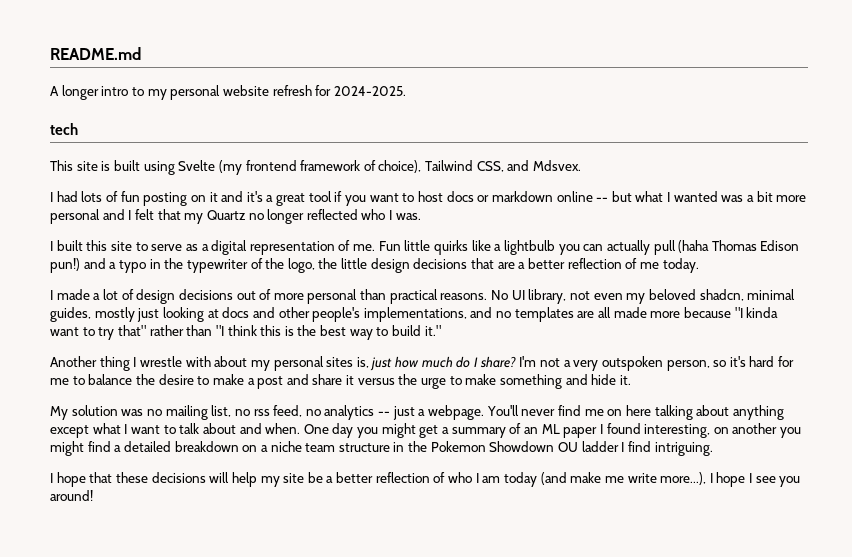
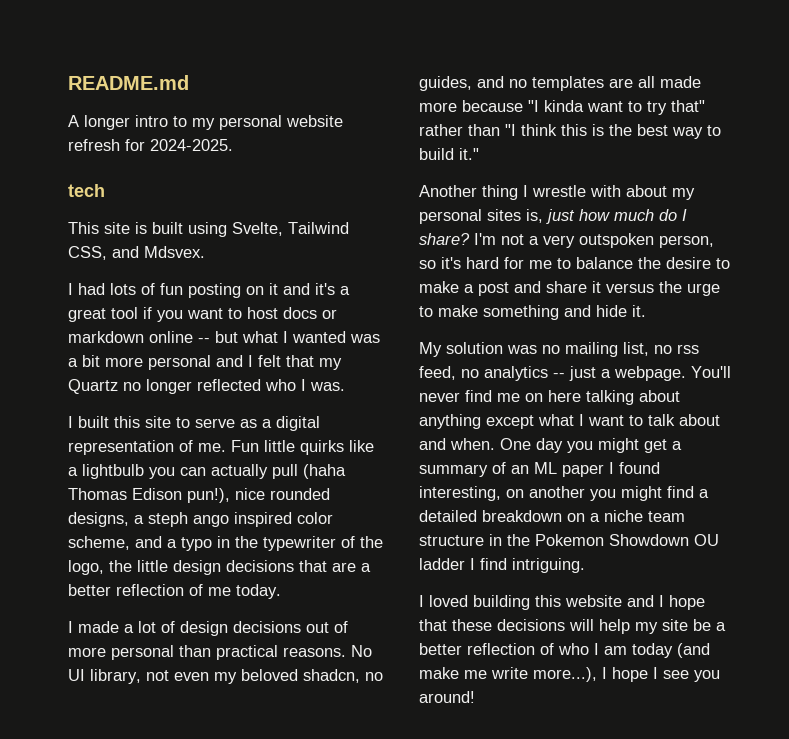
- This site is built using Svelte (my frontend framework of choice), Tailwind CSS, and Mdsvex.
+ This site is built using Svelte, Tailwind CSS, and Mdsvex.
- Fun little quirks like a lightbulb you can actually pull (haha Thomas Edison pun!) and a typo in the typewriter of the logo, the little design decisions that are a better reflection of me today.
+ Fun little quirks like a lightbulb you can actually pull (haha Thomas Edison pun!), nice rounded designs, a steph ango inspired color scheme, and a typo in the typewriter of the logo, the little design decisions that are a better reflection of me today.
- No UI library, not even my beloved shadcn, minimal guides, mostly just looking at docs and other people's implementations, and no templates are all made more because "I kinda want to try that" rather than "I think this is the best way to build it."
+ No UI library, not even my beloved shadcn, no guides, and no templates are all made more because "I kinda want to try that" rather than "I think this is the best way to build it."
- I hope that these decisions will help my site be a better reflection of who I am today (and make me write more...), I hope I see you around!
+ I loved building this website and I hope that these decisions will help my site be a better reflection of who I am today (and make me write more...), I hope I see you around!

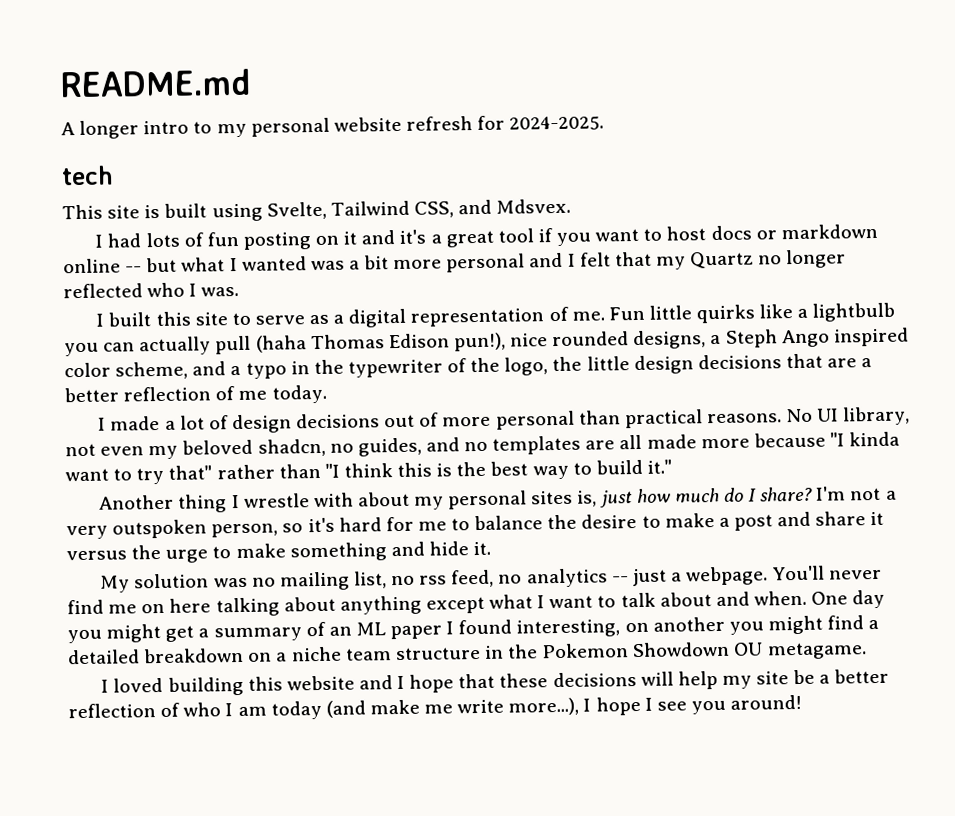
- Fun little quirks like a lightbulb you can actually pull (haha Thomas Edison pun!), nice rounded designs, a steph ango inspired color scheme, and a typo in the typewriter of the logo, the little design decisions that are a better reflection of me today.
+ Fun little quirks like a lightbulb you can actually pull (haha Thomas Edison pun!), nice rounded designs, a Steph Ango inspired color scheme, and a typo in the typewriter of the logo, the little design decisions that are a better reflection of me today.
- One day you might get a summary of an ML paper I found interesting, on another you might find a detailed breakdown on a niche team structure in the Pokemon Showdown OU ladder I find intriguing.
+ One day you might get a summary of an ML paper I found interesting, on another you might find a detailed breakdown on a niche team structure in the Pokemon Showdown OU metagame.

